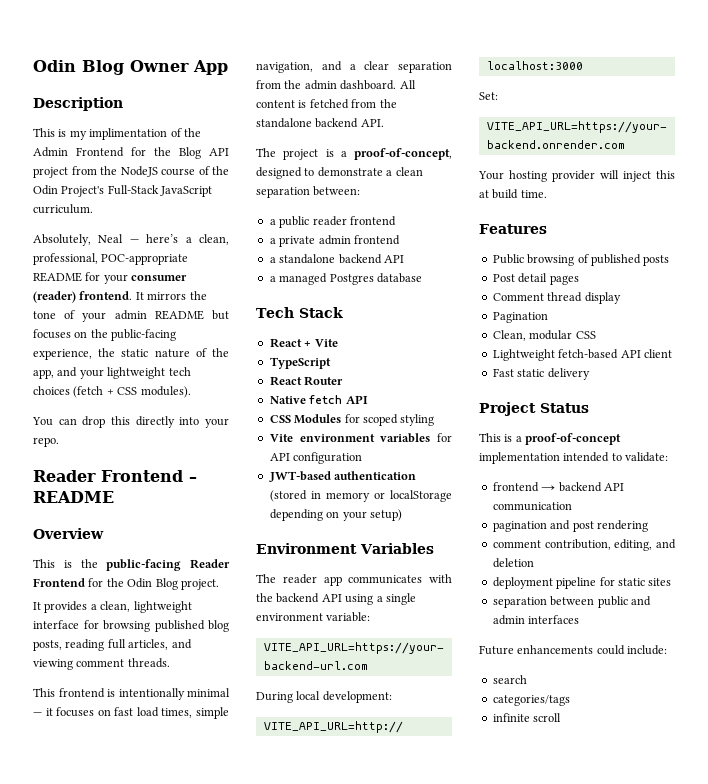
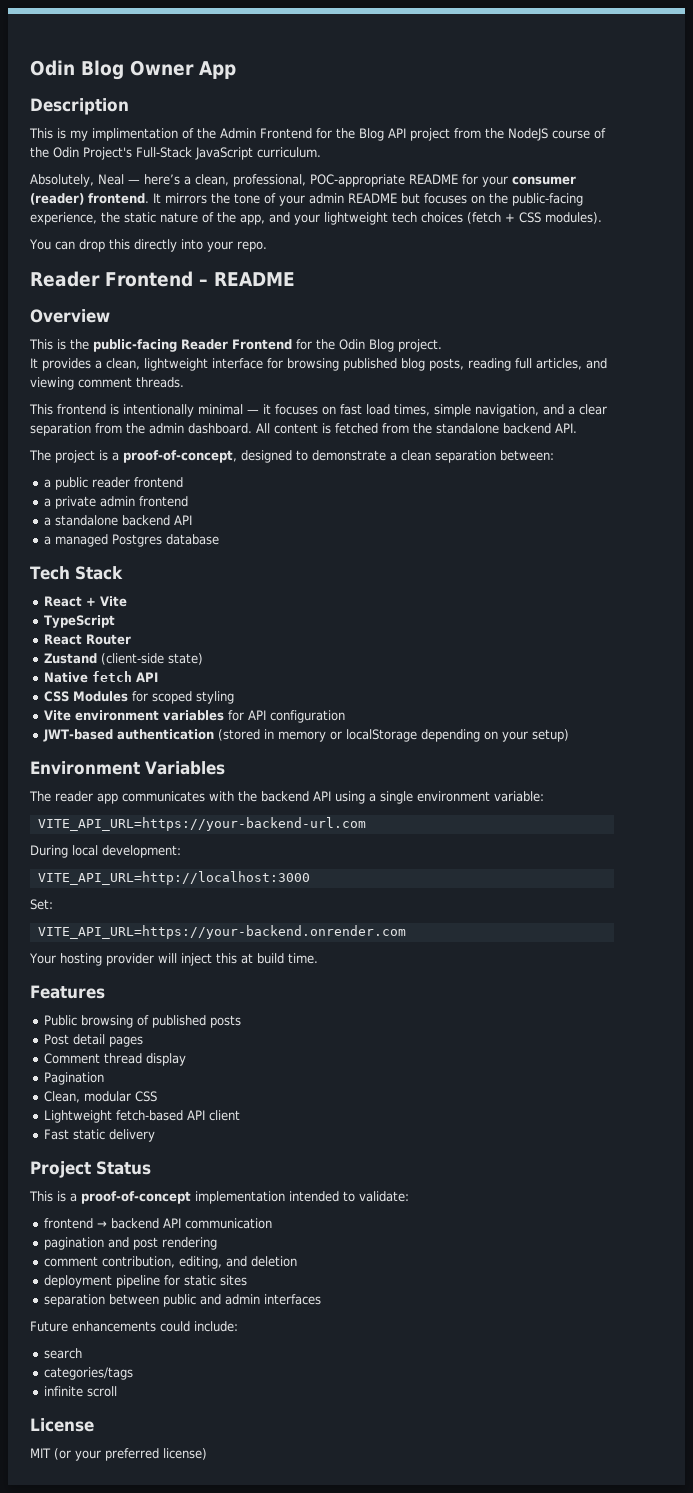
+ Zustand (client-side state)
+ License
+ MIT (or your preferred license)

